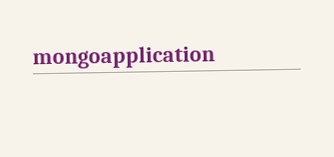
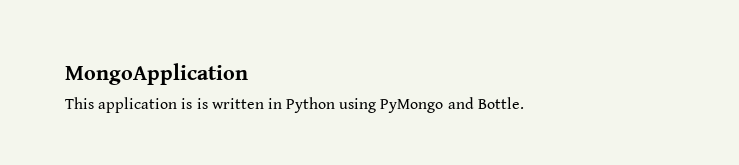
- mongoapplication
+ MongoApplication
+ This application is is written in Python using PyMongo and Bottle.

